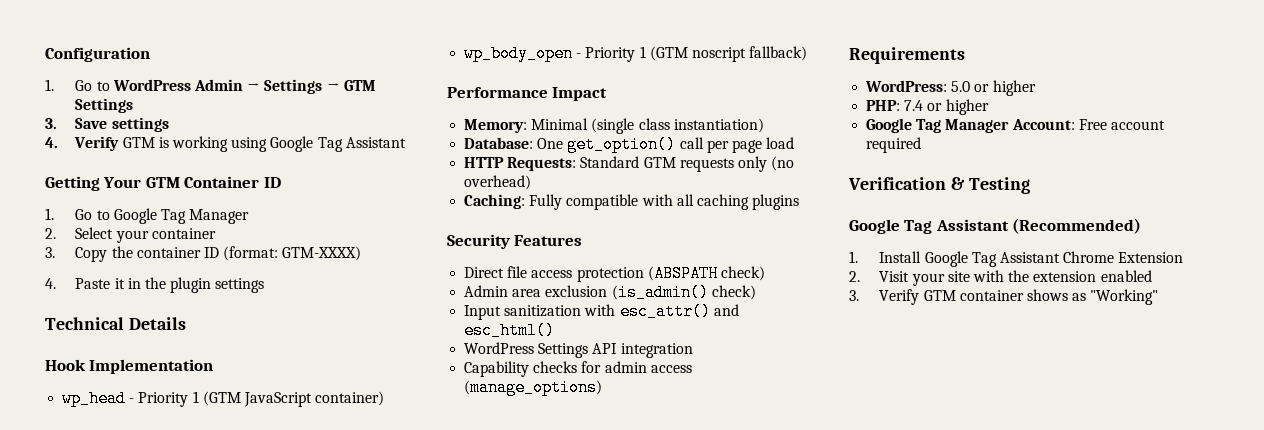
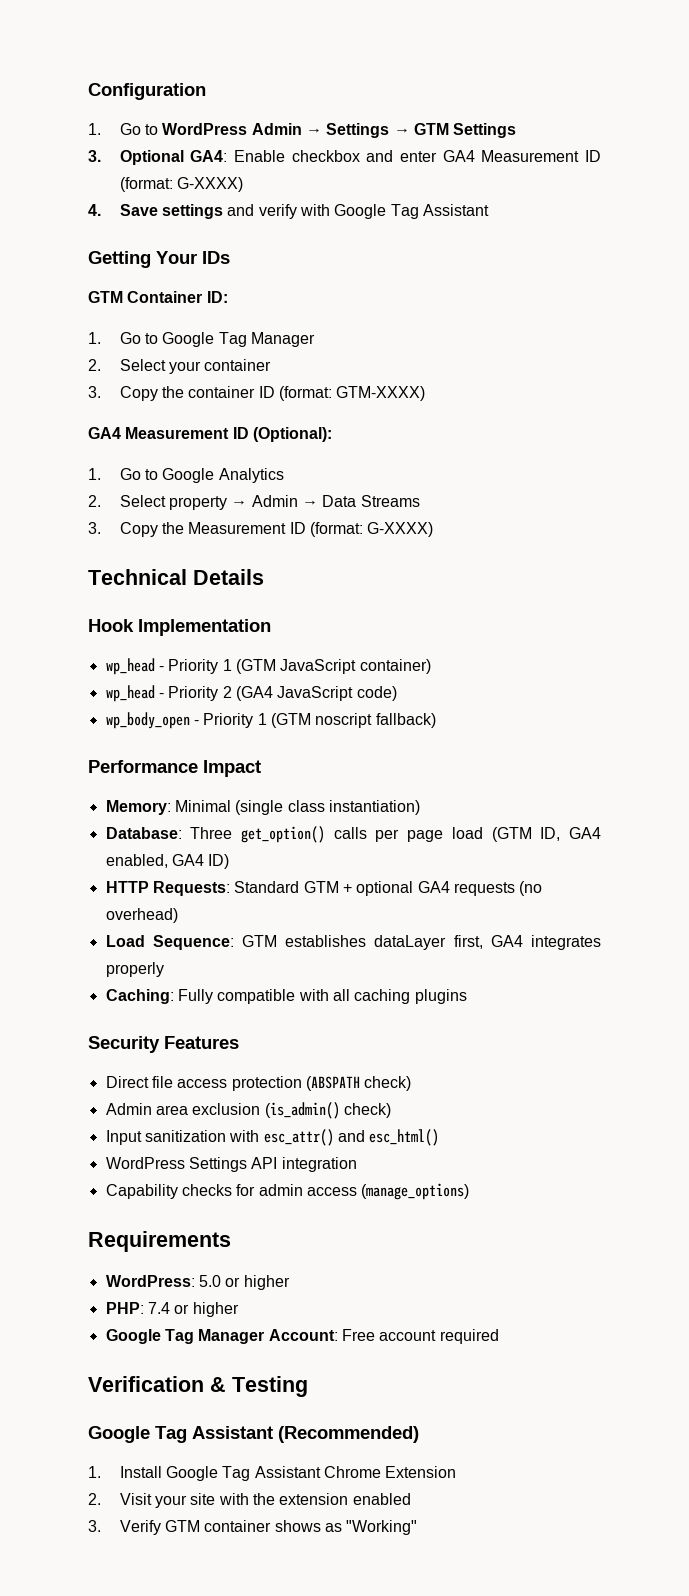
- 3. Save settings
- 4. Verify GTM is working using Google Tag Assistant
+ 3. Optional GA4: Enable checkbox and enter GA4 Measurement ID (format: G-XXXX)
+ 4. Save settings and verify with Google Tag Assistant
- Getting Your GTM Container ID
+ Getting Your IDs
+ GTM Container ID:
- 4. Paste it in the plugin settings
+ GA4 Measurement ID (Optional):
+ 1. Go to Google Analytics
+ 2. Select property → Admin → Data Streams
+ 3. Copy the Measurement ID (format: G-XXXX)
+ wp_head - Priority 2 (GA4 JavaScript code)
- Database: One get_option() call per page load
- HTTP Requests: Standard GTM requests only (no overhead)
+ Database: Three get_option() calls per page load (GTM ID, GA4 enabled, GA4 ID)
+ HTTP Requests: Standard GTM + optional GA4 requests (no overhead)
+ Load Sequence: GTM establishes dataLayer first, GA4 integrates properly

